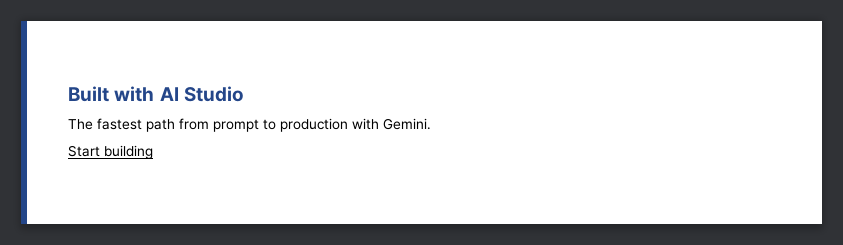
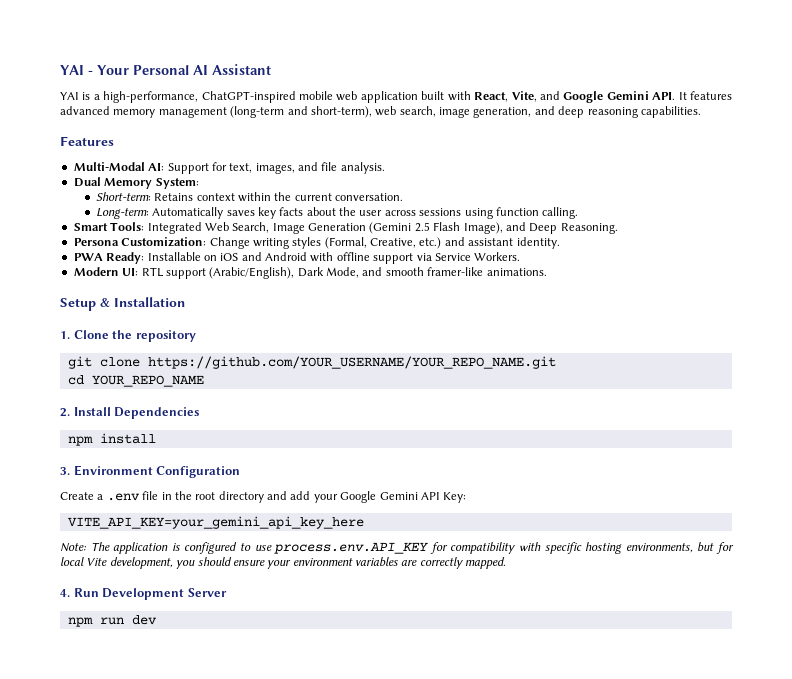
- Built with AI Studio
- The fastest path from prompt to production with Gemini.
- Start building
+ YAI - Your Personal AI Assistant
+ YAI is a high-performance, ChatGPT-inspired mobile web application built with React, Vite, and Google Gemini API. It features advanced memory management (long-term and short-term), web search, image generation, and deep reasoning capabilities.
+ Features
+ Multi-Modal AI: Support for text, images, and file analysis.
+ Dual Memory System:
+ Short-term: Retains context within the current conversation.
+ Long-term: Automatically saves key facts about the user across sessions using function calling.
+ Smart Tools: Integrated Web Search, Image Generation (Gemini 2.5 Flash Image), and Deep Reasoning.
+ Persona Customization: Change writing styles (Formal, Creative, etc.) and assistant identity.
+ PWA Ready: Installable on iOS and Android with offline support via Service Workers.
+ Modern UI: RTL support (Arabic/English), Dark Mode, and smooth framer-like animations.
+ Setup & Installation
+ 1. Clone the repository
+ git clone https://github.com/YOUR_USERNAME/YOUR_REPO_NAME.git
+ cd YOUR_REPO_NAME
+ 2. Install Dependencies
+ npm install
+ 3. Environment Configuration
+ Create a .env file in the root directory and add your Google Gemini API Key:
+ VITE_API_KEY=your_gemini_api_key_here
+ Note: The application is configured to use process.env.API_KEY for compatibility with specific hosting environments, but for local Vite development, you should ensure your environment variables are correctly mapped.
+ 4. Run Development Server
+ npm run dev

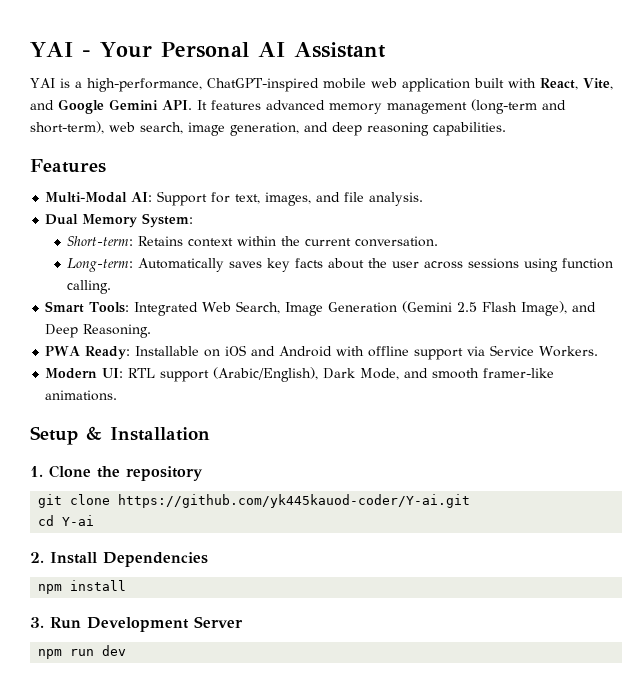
- Persona Customization: Change writing styles (Formal, Creative, etc.) and assistant identity.
- git clone https://github.com/YOUR_USERNAME/YOUR_REPO_NAME.git
+ git clone https://github.com/yk445kauod-coder/Y-ai.git
- cd YOUR_REPO_NAME
+ cd Y-ai
- 3. Environment Configuration
- Create a .env file in the root directory and add your Google Gemini API Key:
- VITE_API_KEY=your_gemini_api_key_here
- Note: The application is configured to use process.env.API_KEY for compatibility with specific hosting environments, but for local Vite development, you should ensure your environment variables are correctly mapped.
- 4. Run Development Server
+ 3. Run Development Server

